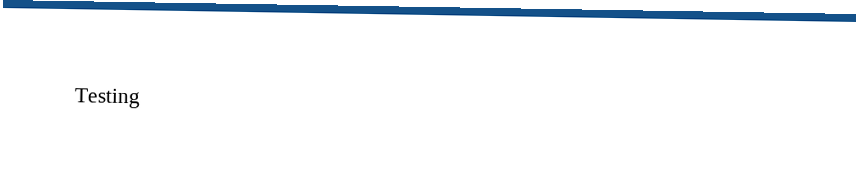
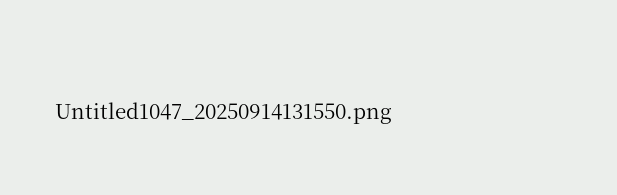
- Testing
+ Untitled1047_20250914131550.png

